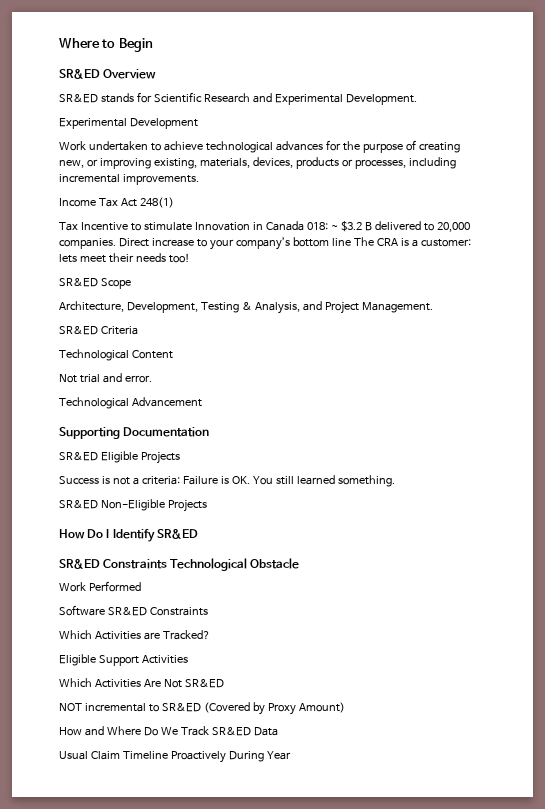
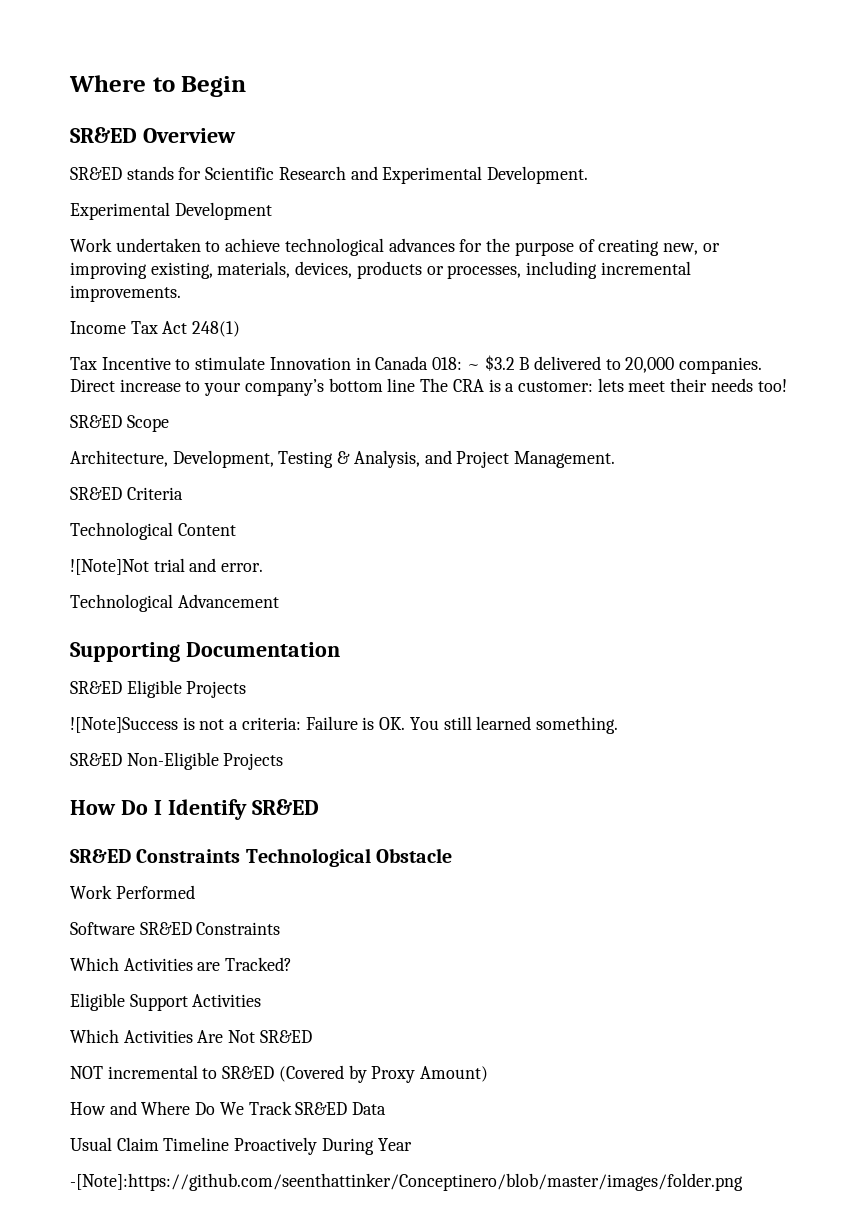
- Not trial and error.
+ ![Note]Not trial and error.
- Success is not a criteria: Failure is OK. You still learned something.
+ ![Note]Success is not a criteria: Failure is OK. You still learned something.
+ -[Note]:https://github.com/seenthattinker/Conceptinero/blob/master/images/folder.png

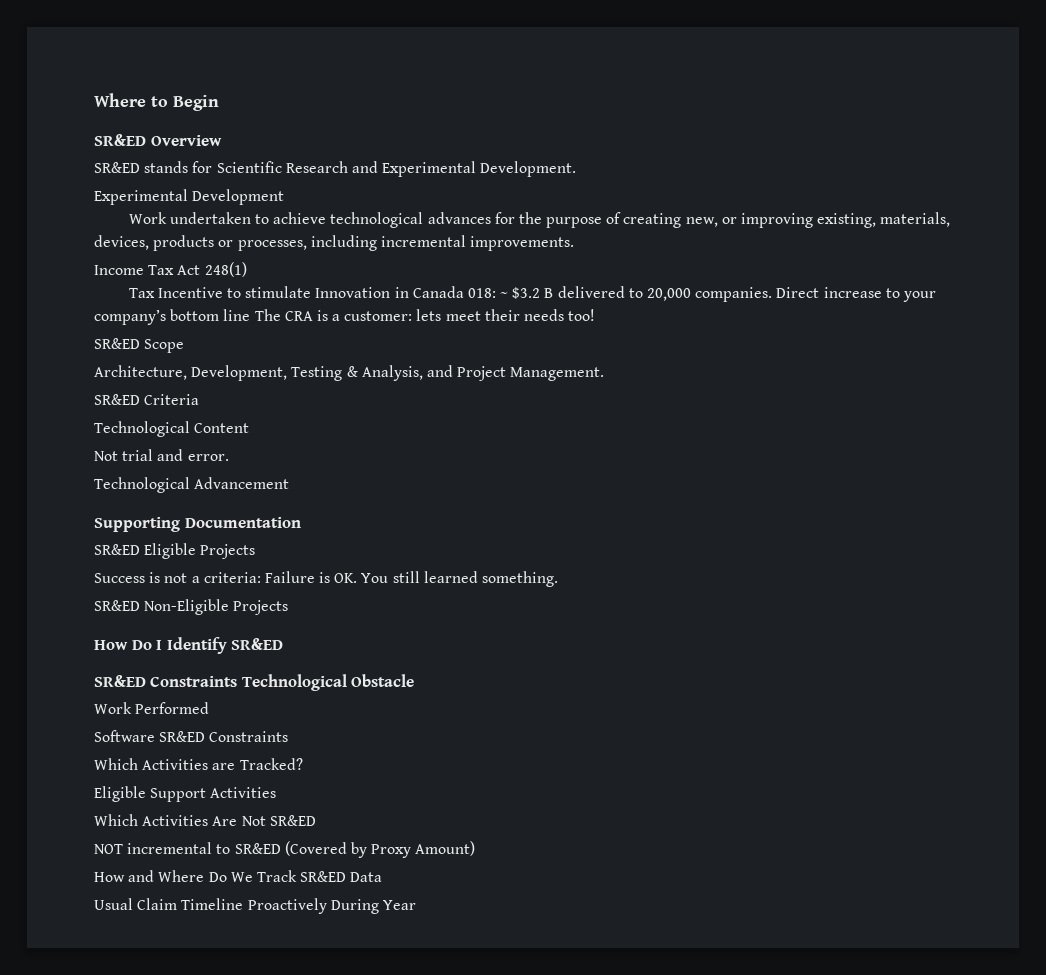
- ![Note]Not trial and error.
+ Not trial and error.
- ![Note]Success is not a criteria: Failure is OK. You still learned something.
+ Success is not a criteria: Failure is OK. You still learned something.
- -[Note]:https://github.com/seenthattinker/Conceptinero/blob/master/images/folder.png

